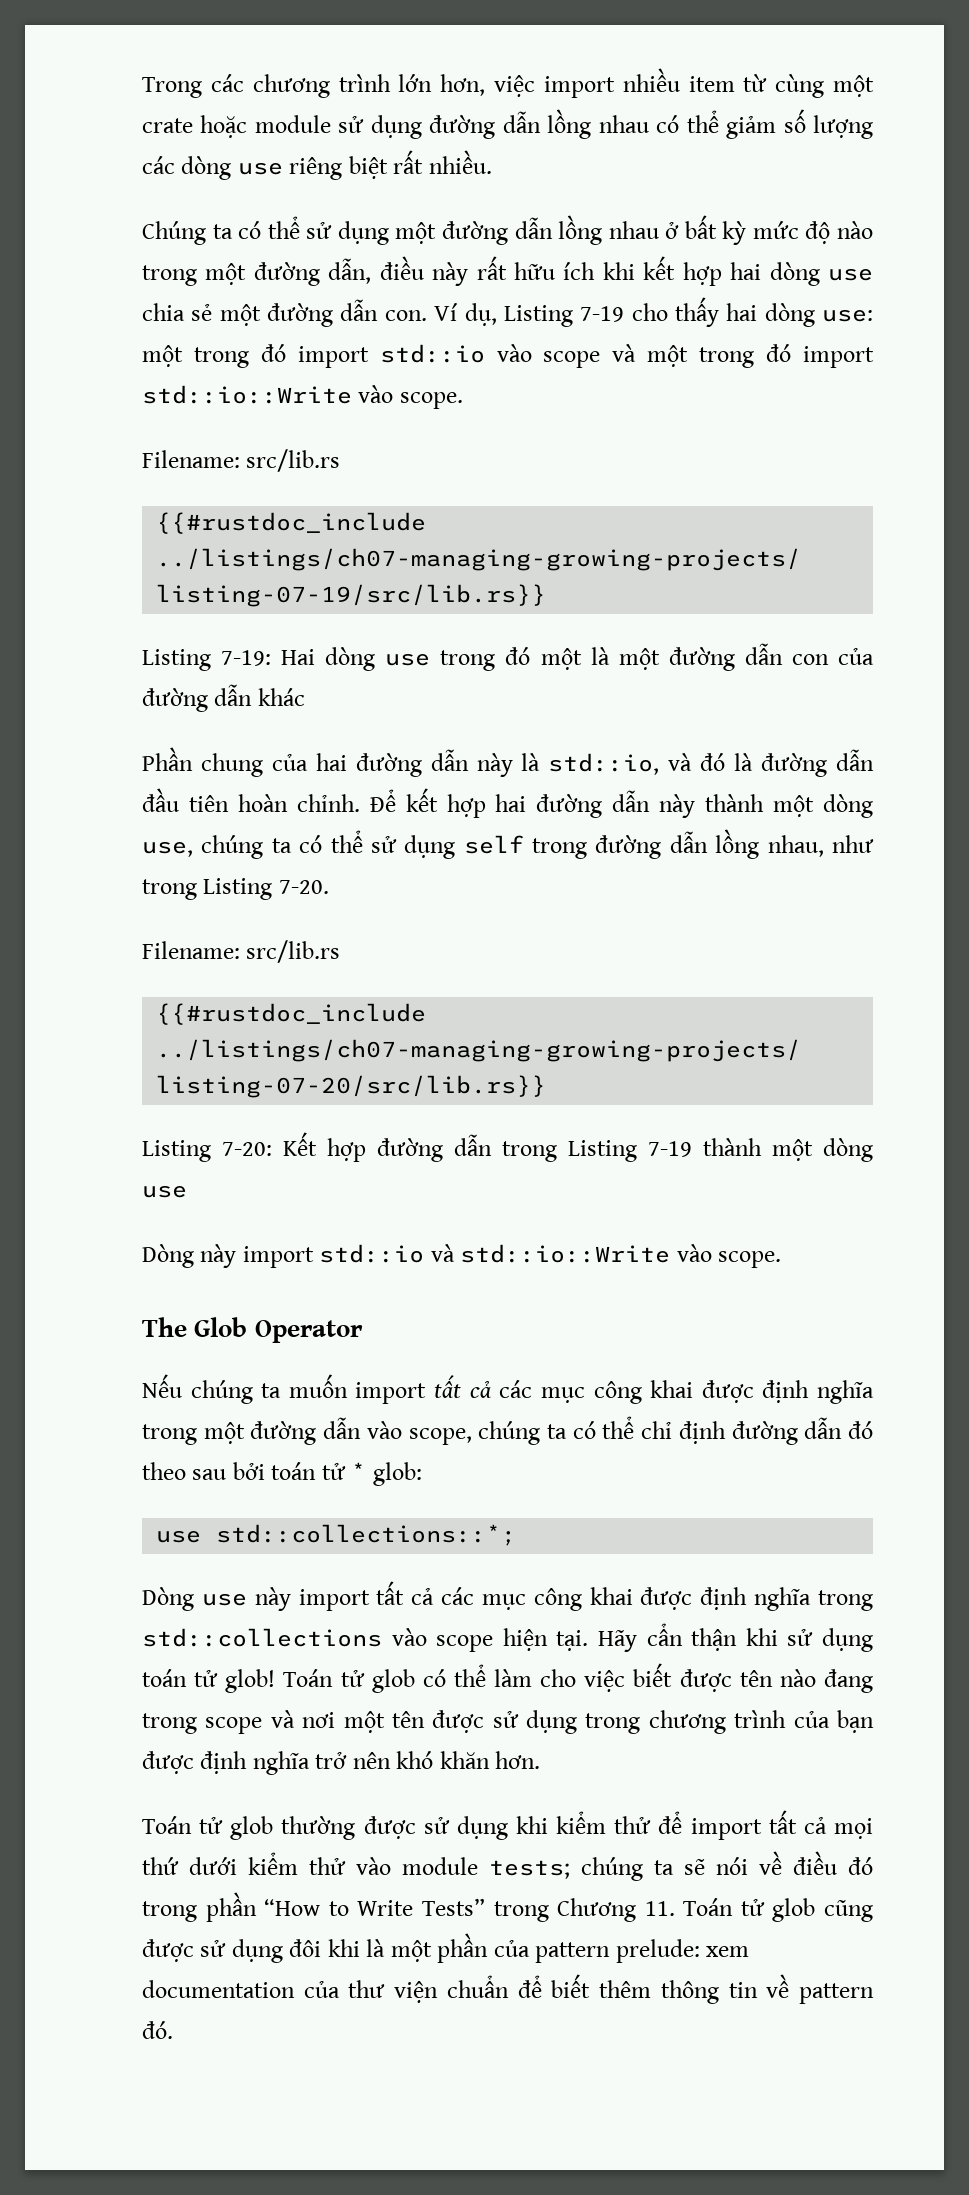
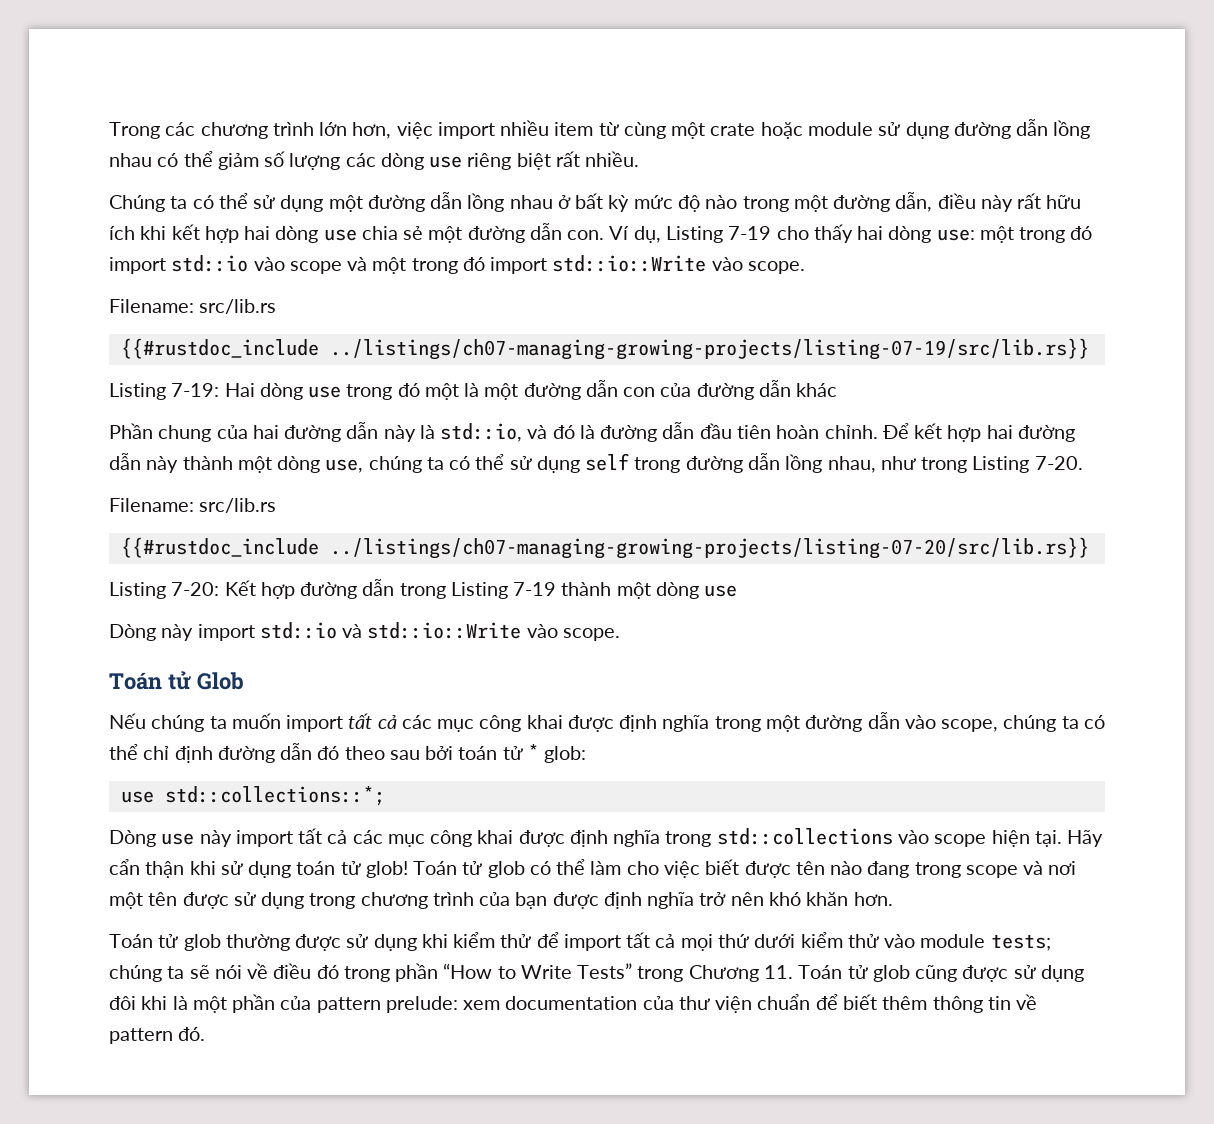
- The Glob Operator
+ Toán tử Glob

